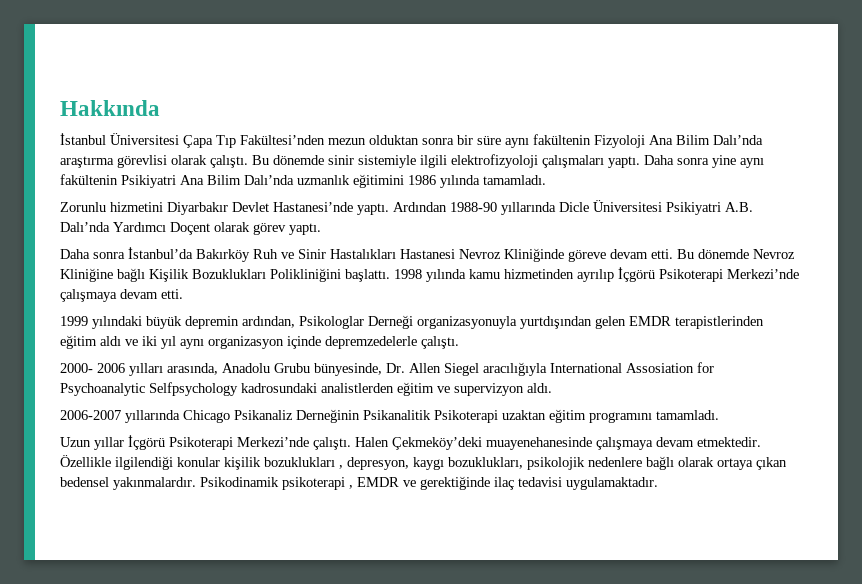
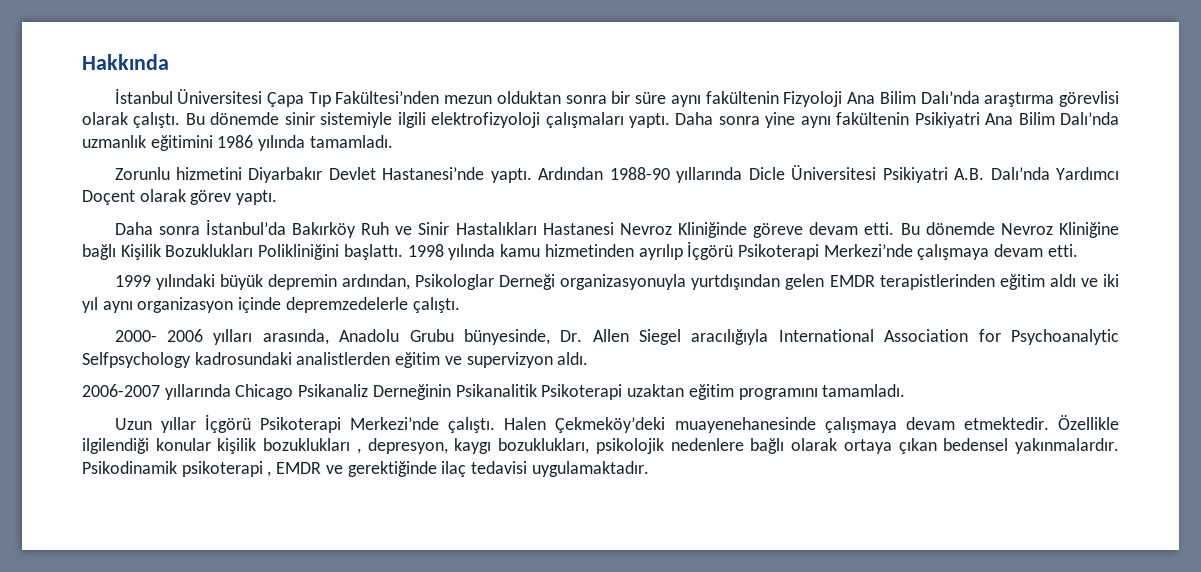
- 2000- 2006 yılları arasında, Anadolu Grubu bünyesinde, Dr. Allen Siegel aracılığıyla International Assosiation for Psychoanalytic Selfpsychology kadrosundaki analistlerden eğitim ve supervizyon aldı.
+ 2000- 2006 yılları arasında, Anadolu Grubu bünyesinde, Dr. Allen Siegel aracılığıyla International Association for Psychoanalytic Selfpsychology kadrosundaki analistlerden eğitim ve supervizyon aldı.

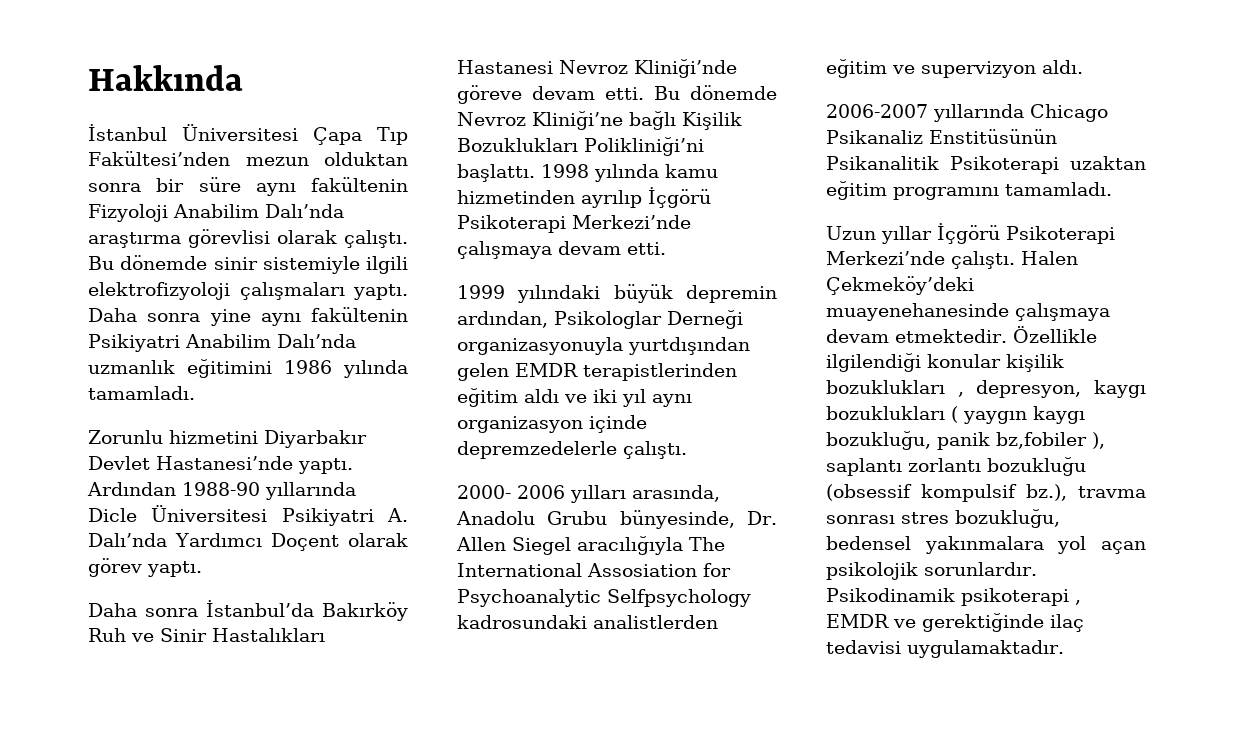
- İstanbul Üniversitesi Çapa Tıp Fakültesi’nden mezun olduktan sonra bir süre aynı fakültenin Fizyoloji Ana Bilim Dalı’nda araştırma görevlisi olarak çalıştı.
+ İstanbul Üniversitesi Çapa Tıp Fakültesi’nden mezun olduktan sonra bir süre aynı fakültenin Fizyoloji Anabilim Dalı’nda araştırma görevlisi olarak çalıştı.
- Daha sonra yine aynı fakültenin Psikiyatri Ana Bilim Dalı’nda uzmanlık eğitimini 1986 yılında tamamladı.
+ Daha sonra yine aynı fakültenin Psikiyatri Anabilim Dalı’nda uzmanlık eğitimini 1986 yılında tamamladı.
- Ardından 1988-90 yıllarında Dicle Üniversitesi Psikiyatri A.B. Dalı’nda Yardımcı Doçent olarak görev yaptı.
+ Ardından 1988-90 yıllarında Dicle Üniversitesi Psikiyatri A. Dalı’nda Yardımcı Doçent olarak görev yaptı.
- Daha sonra İstanbul’da Bakırköy Ruh ve Sinir Hastalıkları Hastanesi Nevroz Kliniğinde göreve devam etti.
+ Daha sonra İstanbul’da Bakırköy Ruh ve Sinir Hastalıkları Hastanesi Nevroz Kliniği’nde göreve devam etti.
- Bu dönemde Nevroz Kliniğine bağlı Kişilik Bozuklukları Polikliniğini başlattı.
+ Bu dönemde Nevroz Kliniği’ne bağlı Kişilik Bozuklukları Polikliniği’ni başlattı.
- 2000- 2006 yılları arasında, Anadolu Grubu bünyesinde, Dr. Allen Siegel aracılığıyla International Association for Psychoanalytic Selfpsychology kadrosundaki analistlerden eğitim ve supervizyon aldı.
+ 2000- 2006 yılları arasında, Anadolu Grubu bünyesinde, Dr. Allen Siegel aracılığıyla The International Assosiation for Psychoanalytic Selfpsychology kadrosundaki analistlerden eğitim ve supervizyon aldı.
- 2006-2007 yıllarında Chicago Psikanaliz Derneğinin Psikanalitik Psikoterapi uzaktan eğitim programını tamamladı.
+ 2006-2007 yıllarında Chicago Psikanaliz Enstitüsünün Psikanalitik Psikoterapi uzaktan eğitim programını tamamladı.
- Özellikle ilgilendiği konular kişilik bozuklukları , depresyon, kaygı bozuklukları, psikolojik nedenlere bağlı olarak ortaya çıkan bedensel yakınmalardır.
+ Özellikle ilgilendiği konular kişilik bozuklukları , depresyon, kaygı bozuklukları ( yaygın kaygı bozukluğu, panik bz,fobiler ), saplantı zorlantı bozukluğu (obsessif kompulsif bz.), travma sonrası stres bozukluğu, bedensel yakınmalara yol açan psikolojik sorunlardır.

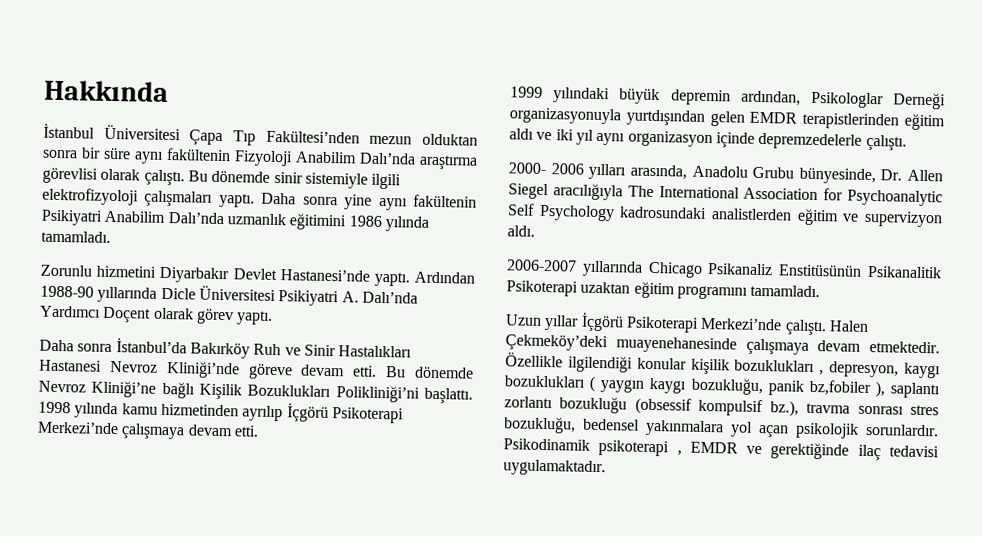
- 2000- 2006 yılları arasında, Anadolu Grubu bünyesinde, Dr. Allen Siegel aracılığıyla The International Assosiation for Psychoanalytic Selfpsychology kadrosundaki analistlerden eğitim ve supervizyon aldı.
+ 2000- 2006 yılları arasında, Anadolu Grubu bünyesinde, Dr. Allen Siegel aracılığıyla The International Association for Psychoanalytic Self Psychology kadrosundaki analistlerden eğitim ve supervizyon aldı.

